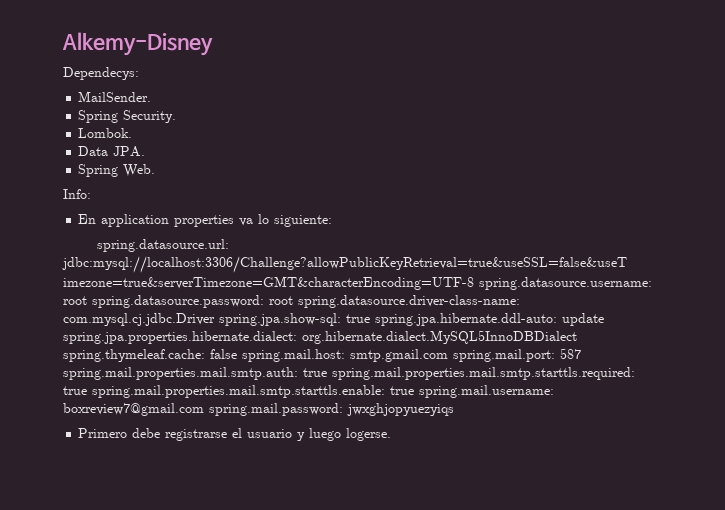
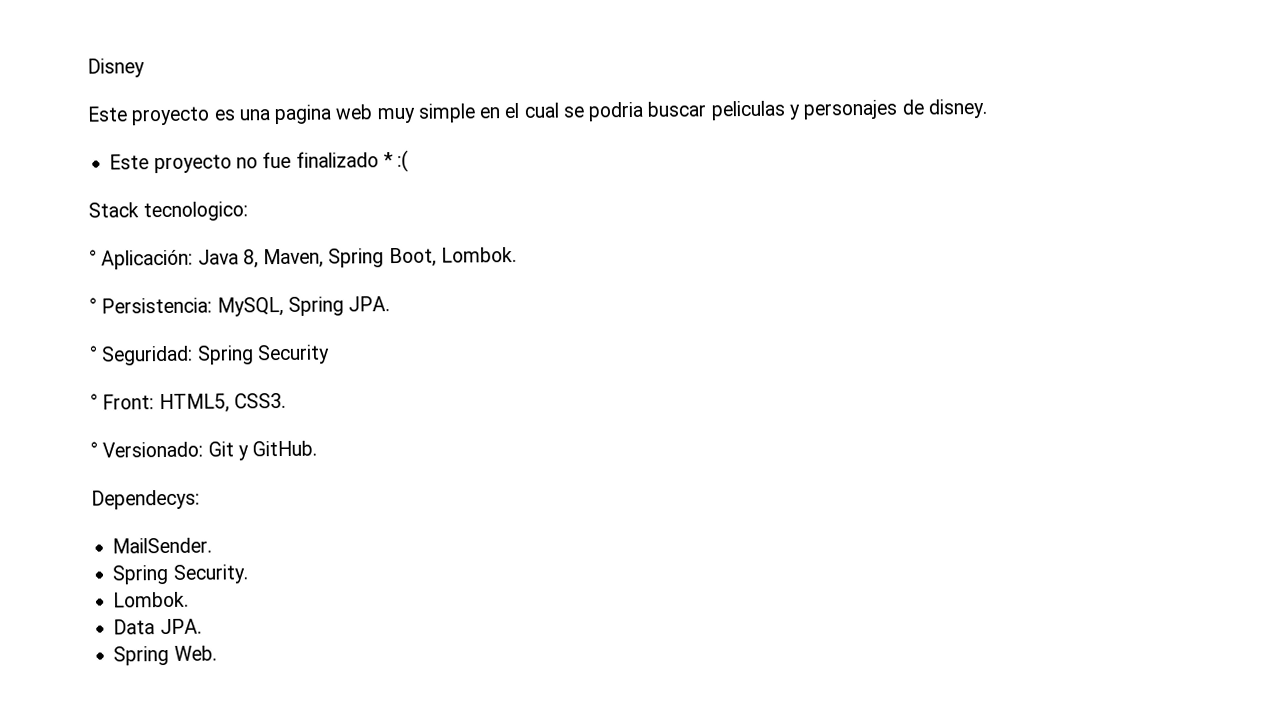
- Alkemy-Disney
+ Disney
+ Este proyecto es una pagina web muy simple en el cual se podria buscar peliculas y personajes de disney.
+ Este proyecto no fue finalizado * :(
+ Stack tecnologico:
+ ° Aplicación: Java 8, Maven, Spring Boot, Lombok.
+ ° Persistencia: MySQL, Spring JPA.
+ ° Seguridad: Spring Security
+ ° Front: HTML5, CSS3.
+ ° Versionado: Git y GitHub.
- Info:
- En application properties va lo siguiente:
- spring.datasource.url: jdbc:mysql://localhost:3306/Challenge?allowPublicKeyRetrieval=true&useSSL=false&useT imezone=true&serverTimezone=GMT&characterEncoding=UTF-8 spring.datasource.username: root spring.datasource.password: root spring.datasource.driver-class-name: com.mysql.cj.jdbc.Driver spring.jpa.show-sql: true spring.jpa.hibernate.ddl-auto: update spring.jpa.properties.hibernate.dialect: org.hibernate.dialect.MySQL5InnoDBDialect spring.thymeleaf.cache: false spring.mail.host: smtp.gmail.com spring.mail.port: 587 spring.mail.properties.mail.smtp.auth: true spring.mail.properties.mail.smtp.starttls.required: true spring.mail.properties.mail.smtp.starttls.enable: true spring.mail.username: boxreview7@gmail.com spring.mail.password: jwxghjopyuezyiqs
- Primero debe registrarse el usuario y luego logerse.

